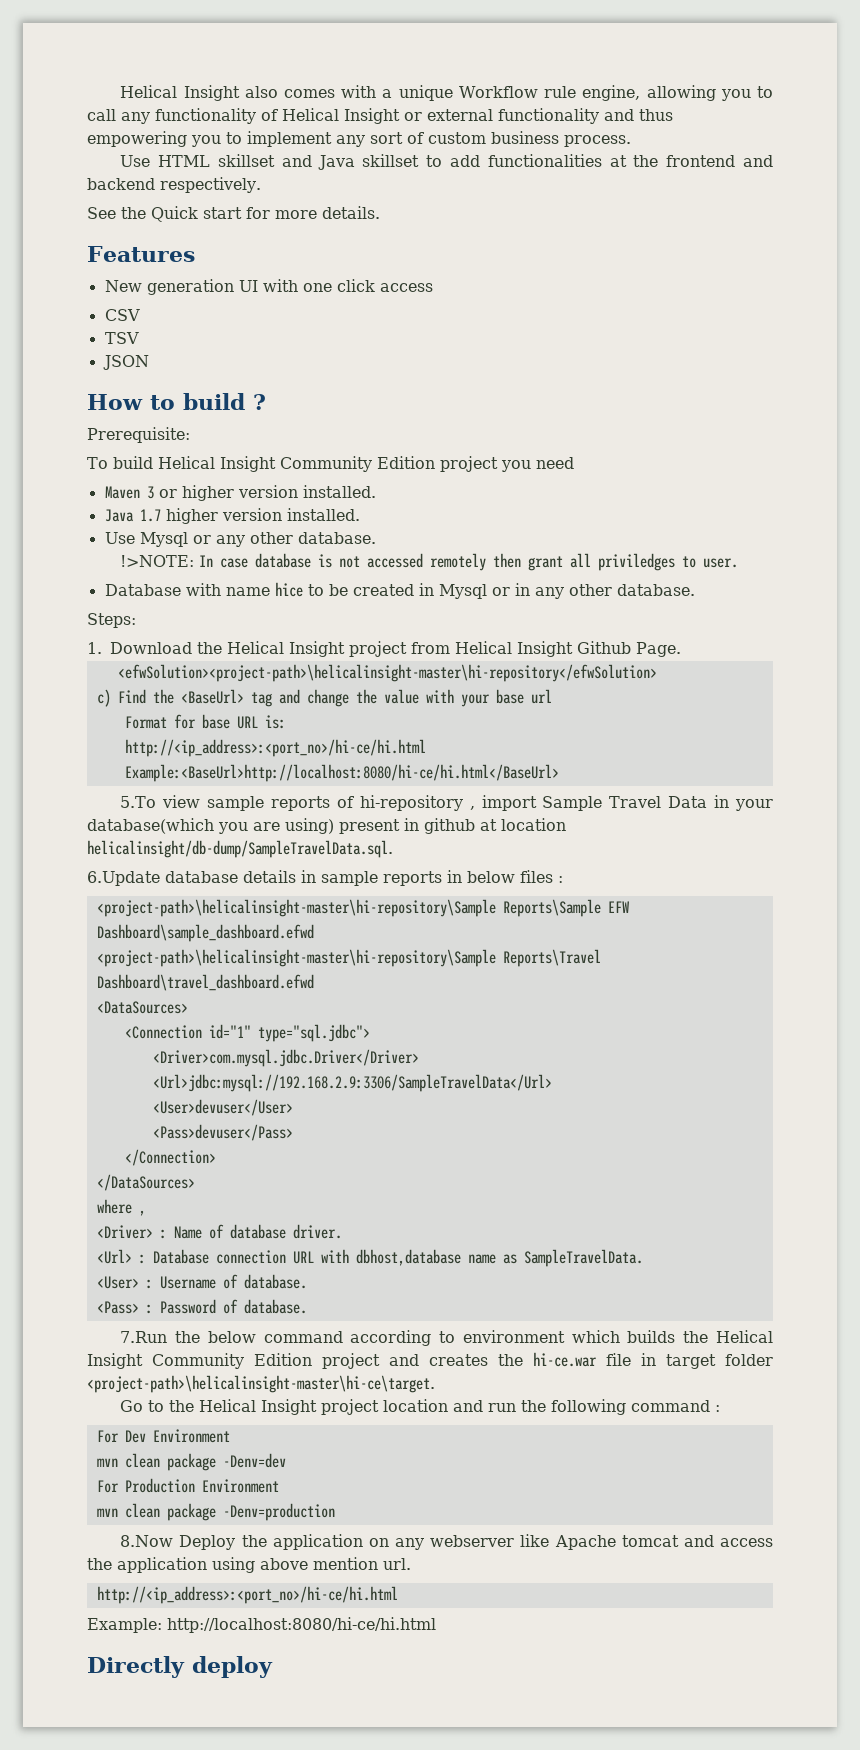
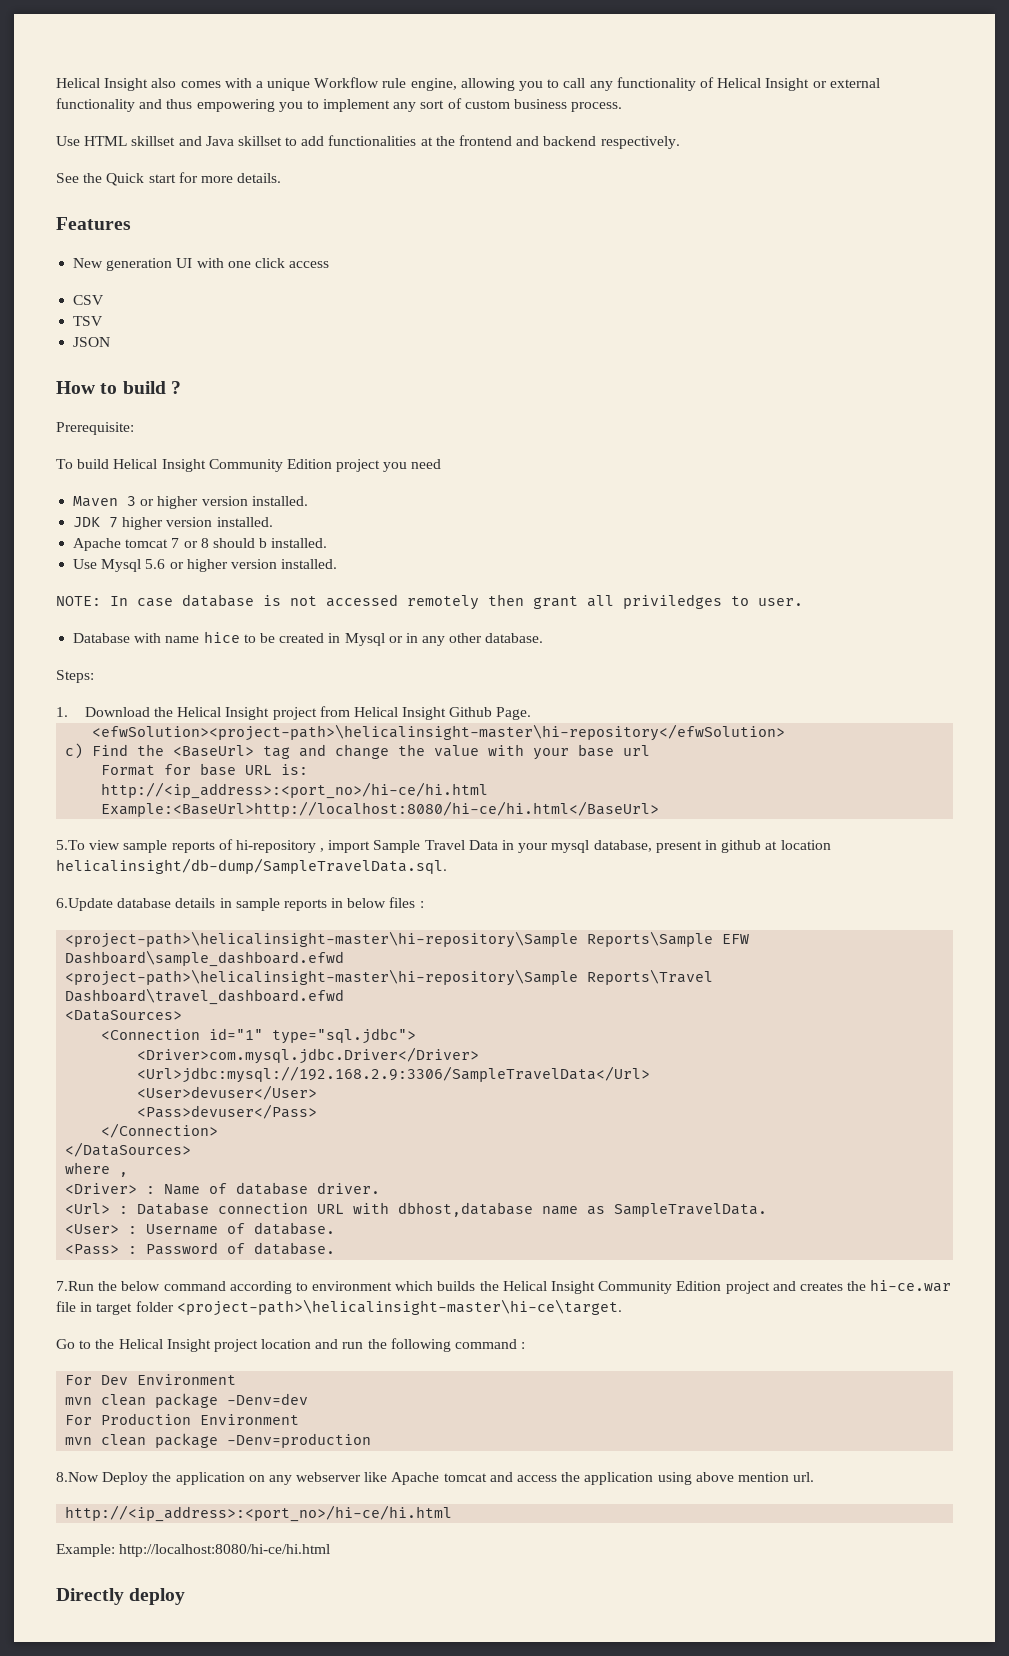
- Java 1.7 higher version installed.
- Use Mysql or any other database.
- !>NOTE: In case database is not accessed remotely then grant all priviledges to user.
+ JDK 7 higher version installed.
+ Apache tomcat 7 or 8 should b installed.
+ Use Mysql 5.6 or higher version installed.
+ NOTE: In case database is not accessed remotely then grant all priviledges to user.
- 5.To view sample reports of hi-repository , import Sample Travel Data in your database(which you are using) present in github at location helicalinsight/db-dump/SampleTravelData.sql.
+ 5.To view sample reports of hi-repository , import Sample Travel Data in your mysql database, present in github at location helicalinsight/db-dump/SampleTravelData.sql.

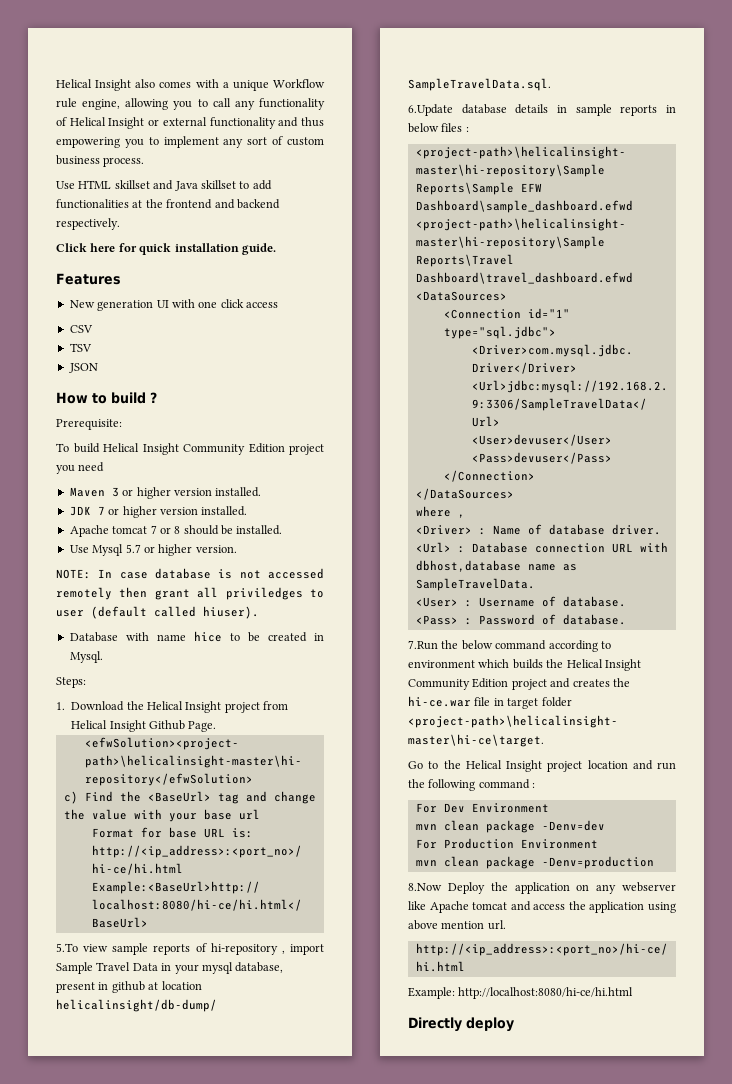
- See the Quick start for more details.
+ Click here for quick installation guide.
- JDK 7 higher version installed.
+ JDK 7 or higher version installed.
- Apache tomcat 7 or 8 should b installed.
+ Apache tomcat 7 or 8 should be installed.
- Use Mysql 5.6 or higher version installed.
+ Use Mysql 5.7 or higher version.
- NOTE: In case database is not accessed remotely then grant all priviledges to user.
+ NOTE: In case database is not accessed remotely then grant all priviledges to user (default called hiuser).
- Database with name hice to be created in Mysql or in any other database.
+ Database with name hice to be created in Mysql.

